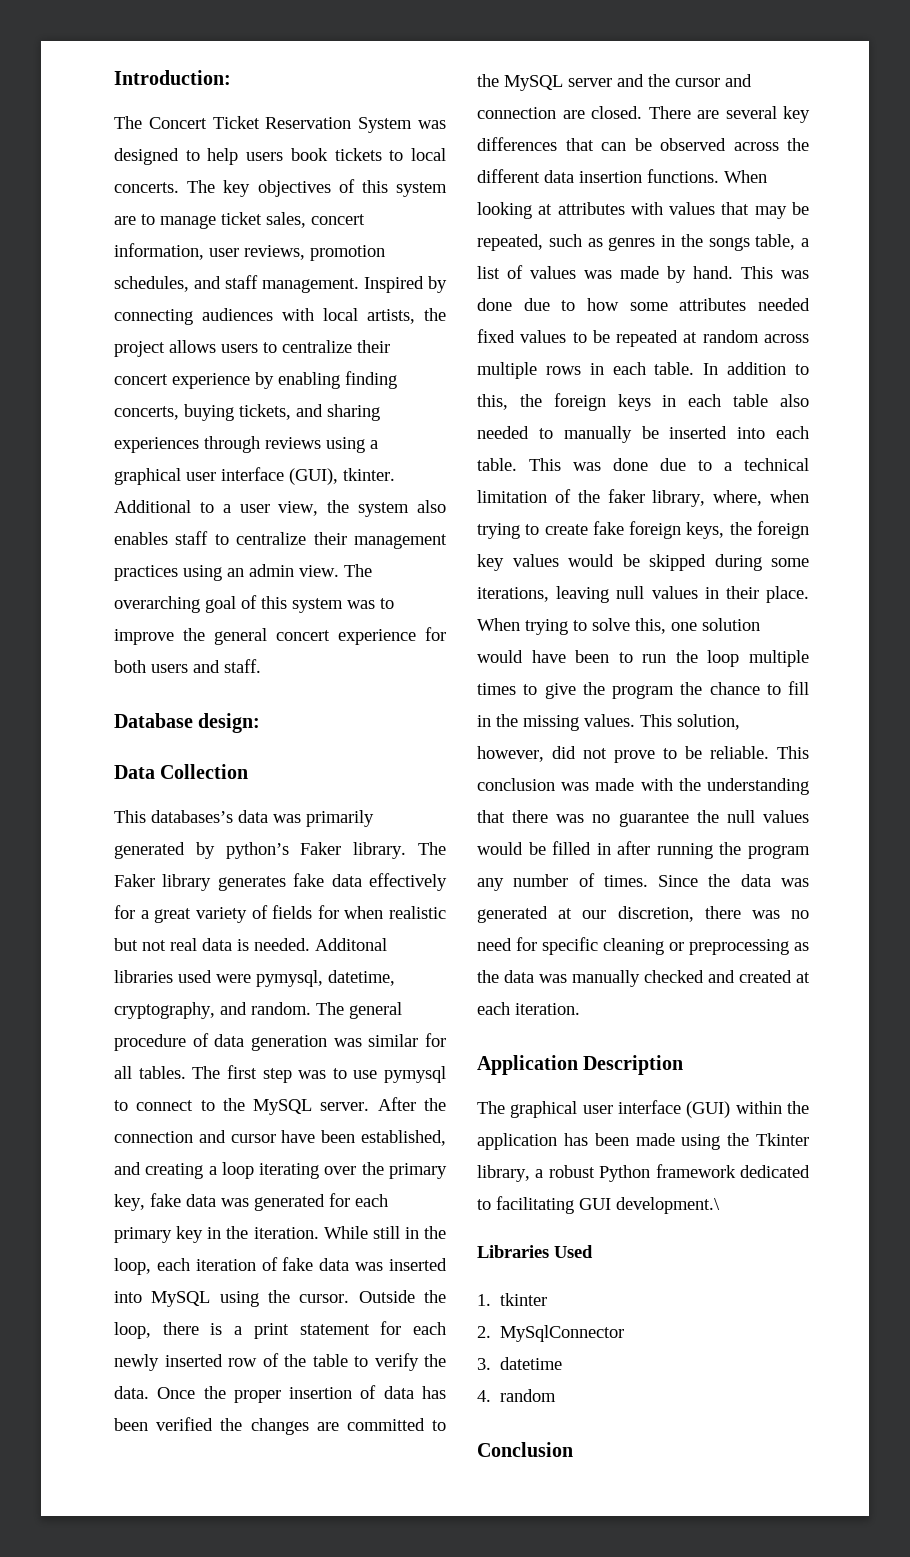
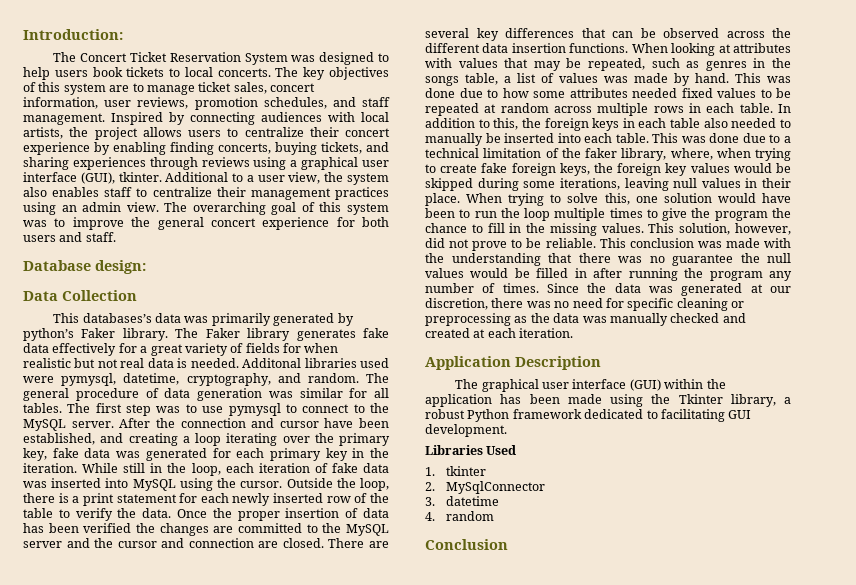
- The graphical user interface (GUI) within the application has been made using the Tkinter library, a robust Python framework dedicated to facilitating GUI development.\
+ The graphical user interface (GUI) within the application has been made using the Tkinter library, a robust Python framework dedicated to facilitating GUI development.

